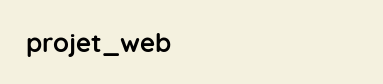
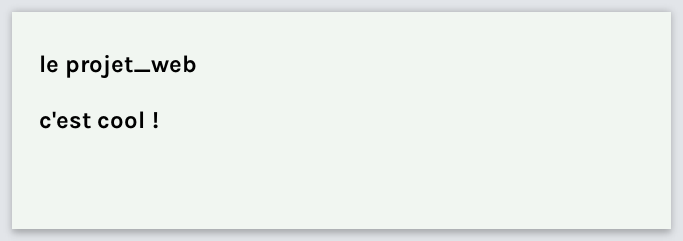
- projet_web
+ le projet_web
+ c'est cool !

